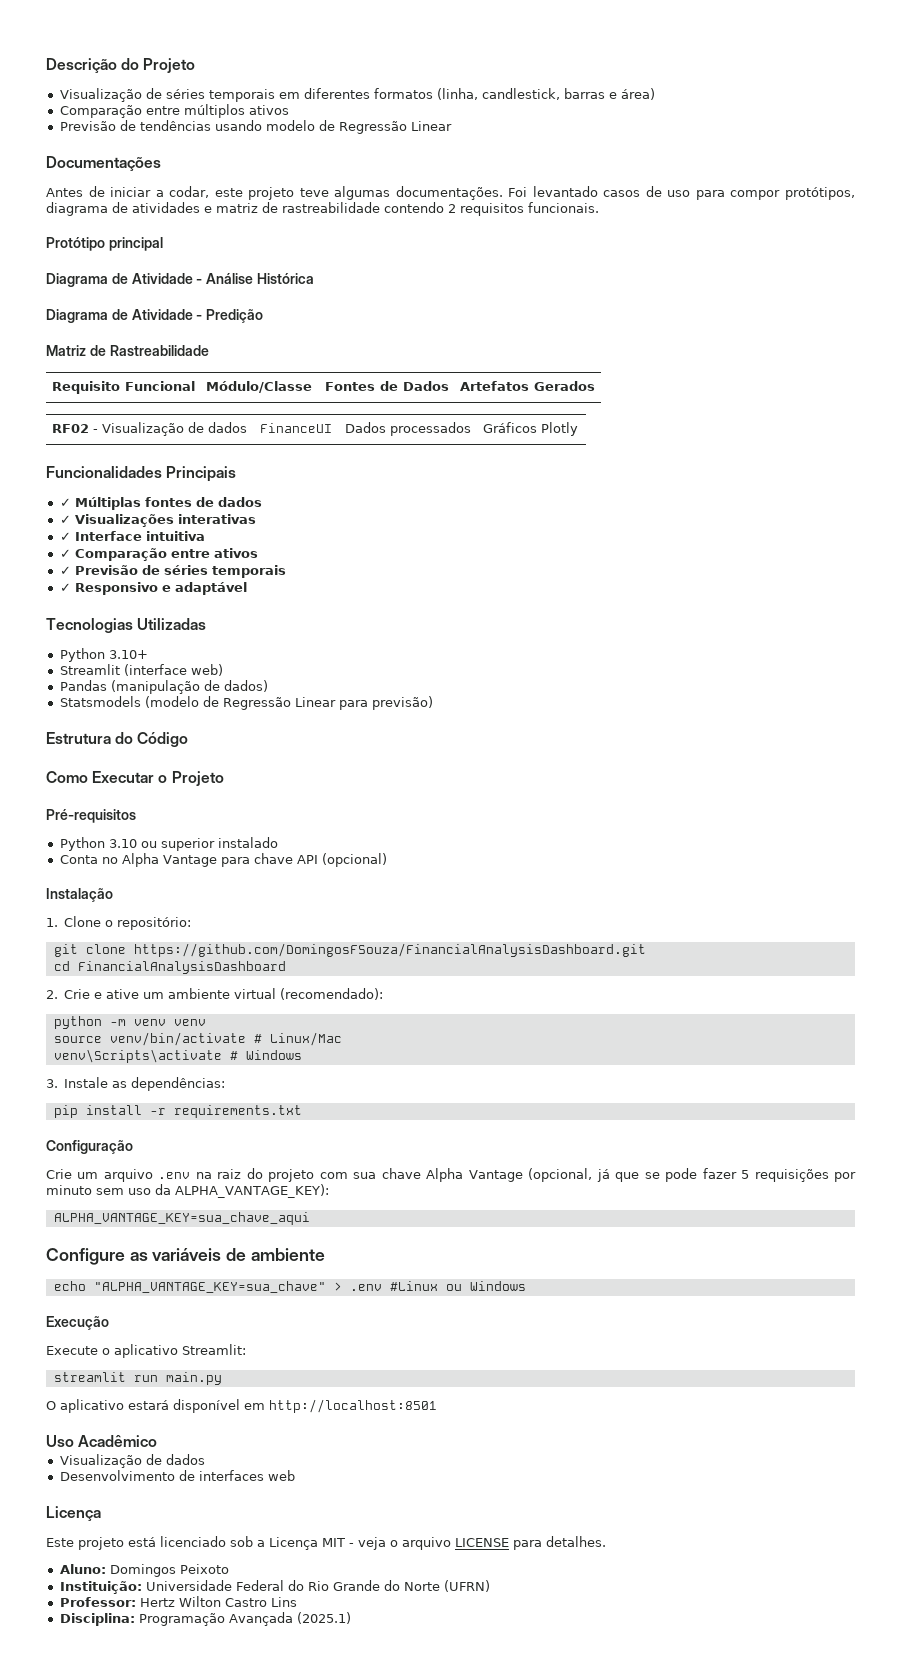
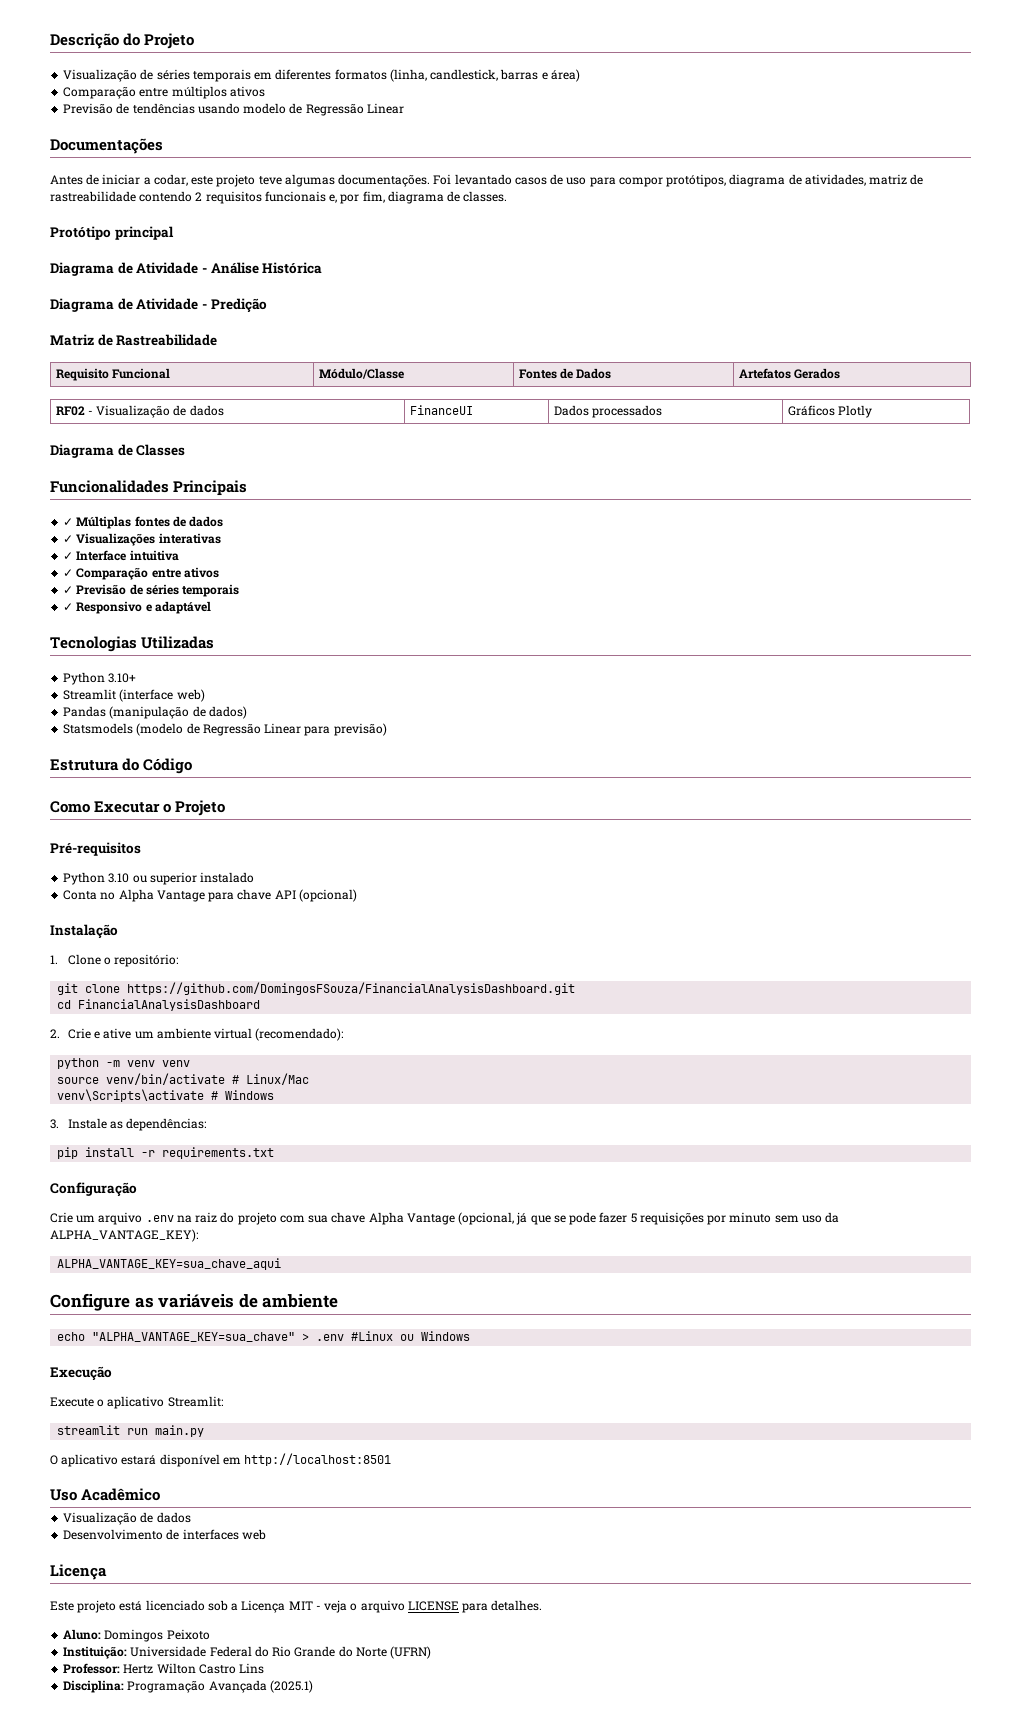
- Foi levantado casos de uso para compor protótipos, diagrama de atividades e matriz de rastreabilidade contendo 2 requisitos funcionais.
+ Foi levantado casos de uso para compor protótipos, diagrama de atividades, matriz de rastreabilidade contendo 2 requisitos funcionais e, por fim, diagrama de classes.
+ Diagrama de Classes

